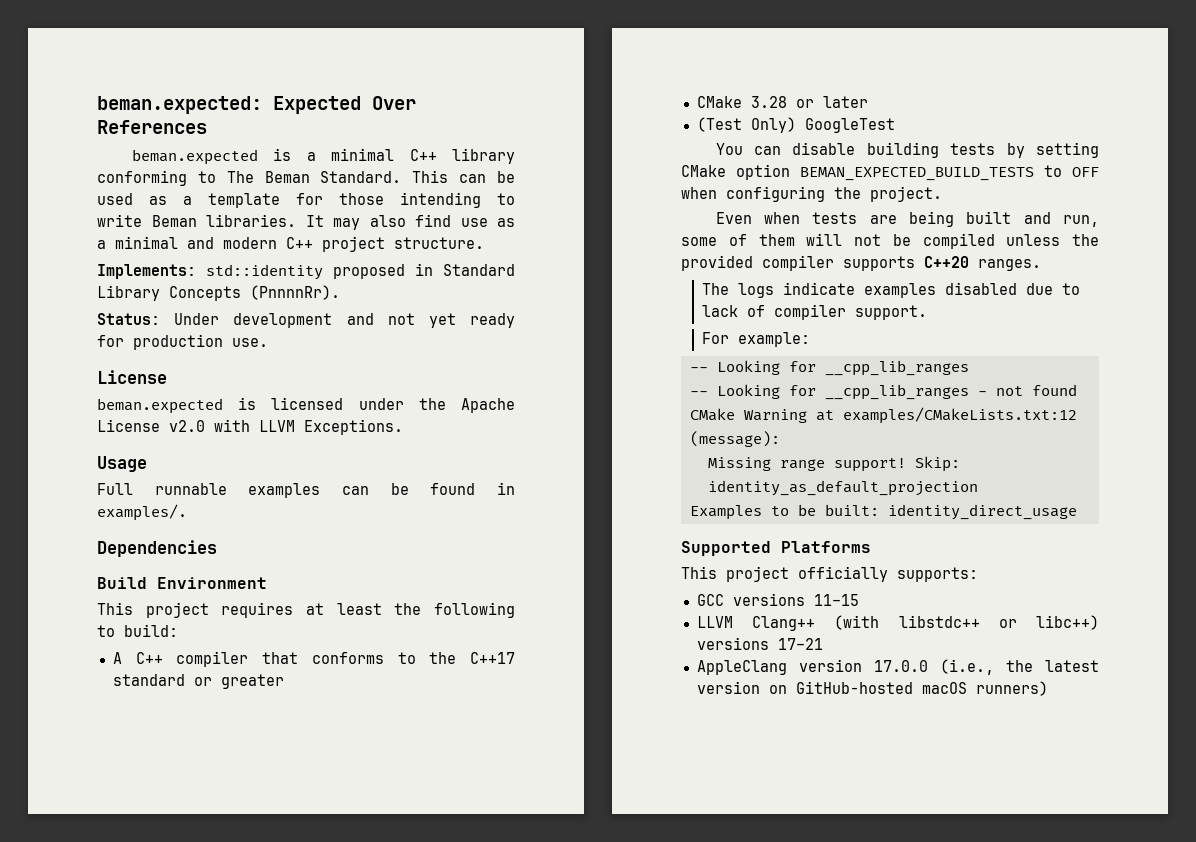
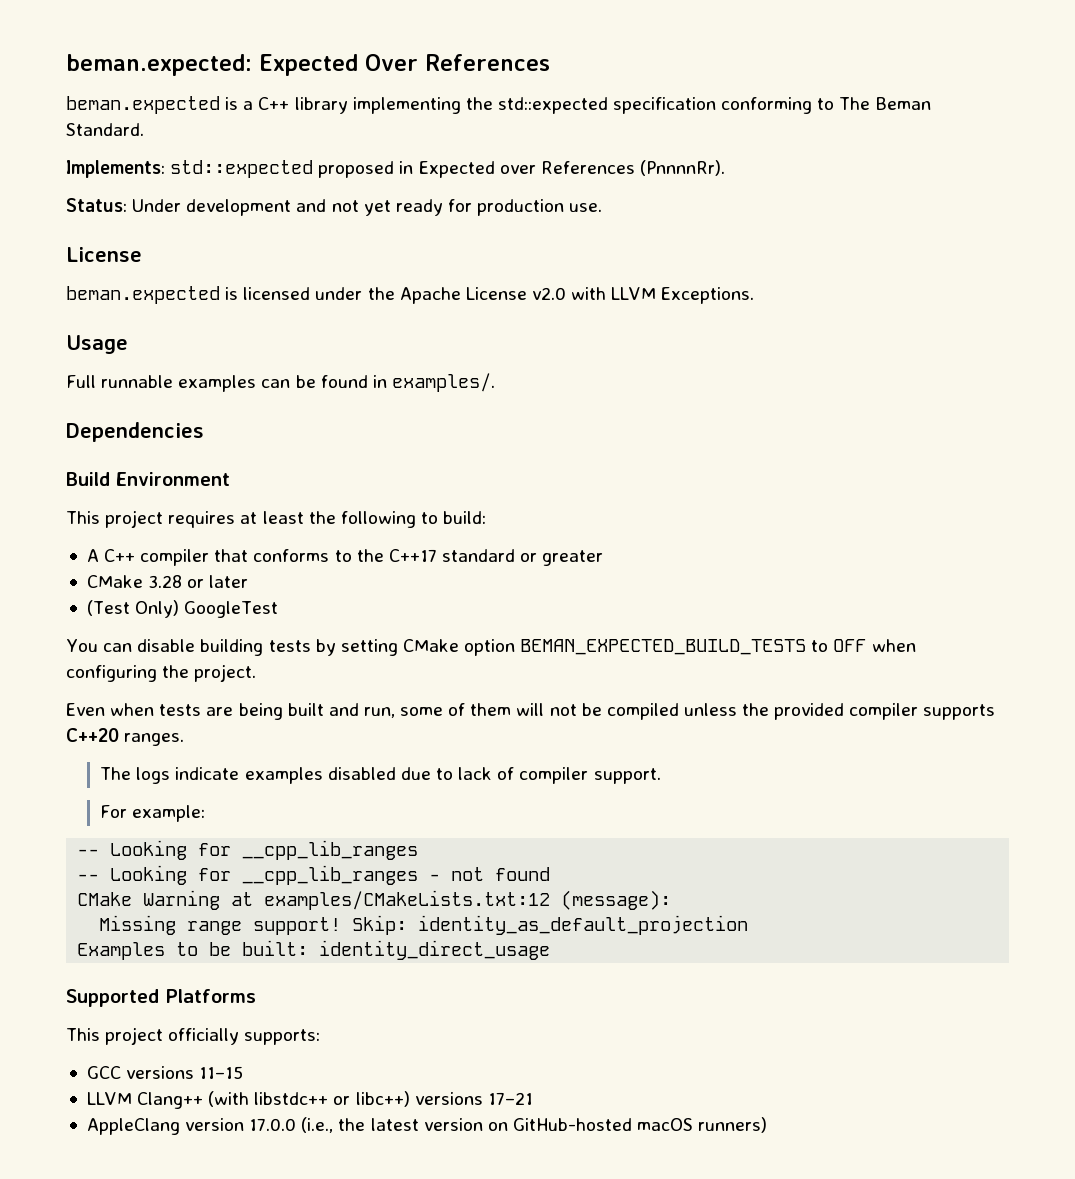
- beman.expected is a minimal C++ library conforming to The Beman Standard. This can be used as a template for those intending to write Beman libraries. It may also find use as a minimal and modern C++ project structure.
+ beman.expected is a C++ library implementing the std::expected specification conforming to The Beman Standard.
- Implements: std::identity proposed in Standard Library Concepts (PnnnnRr).
+ Implements: std::expected proposed in Expected over References (PnnnnRr).

